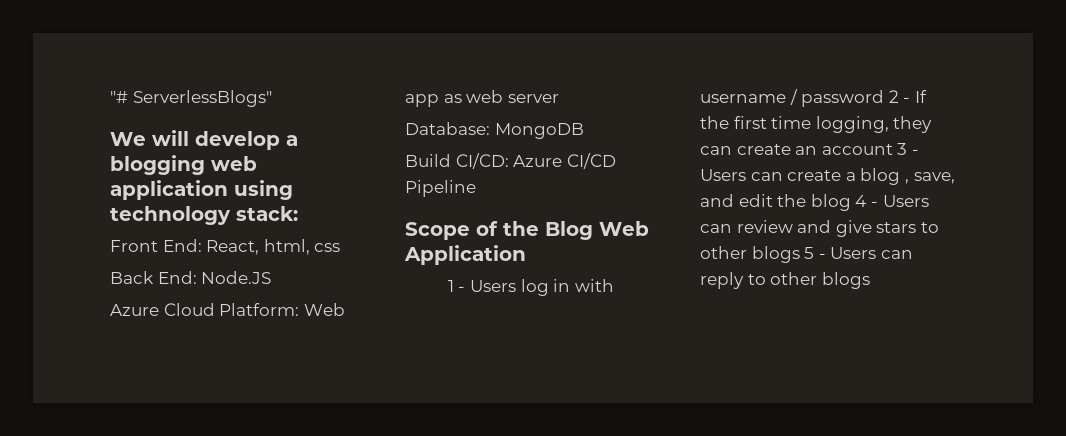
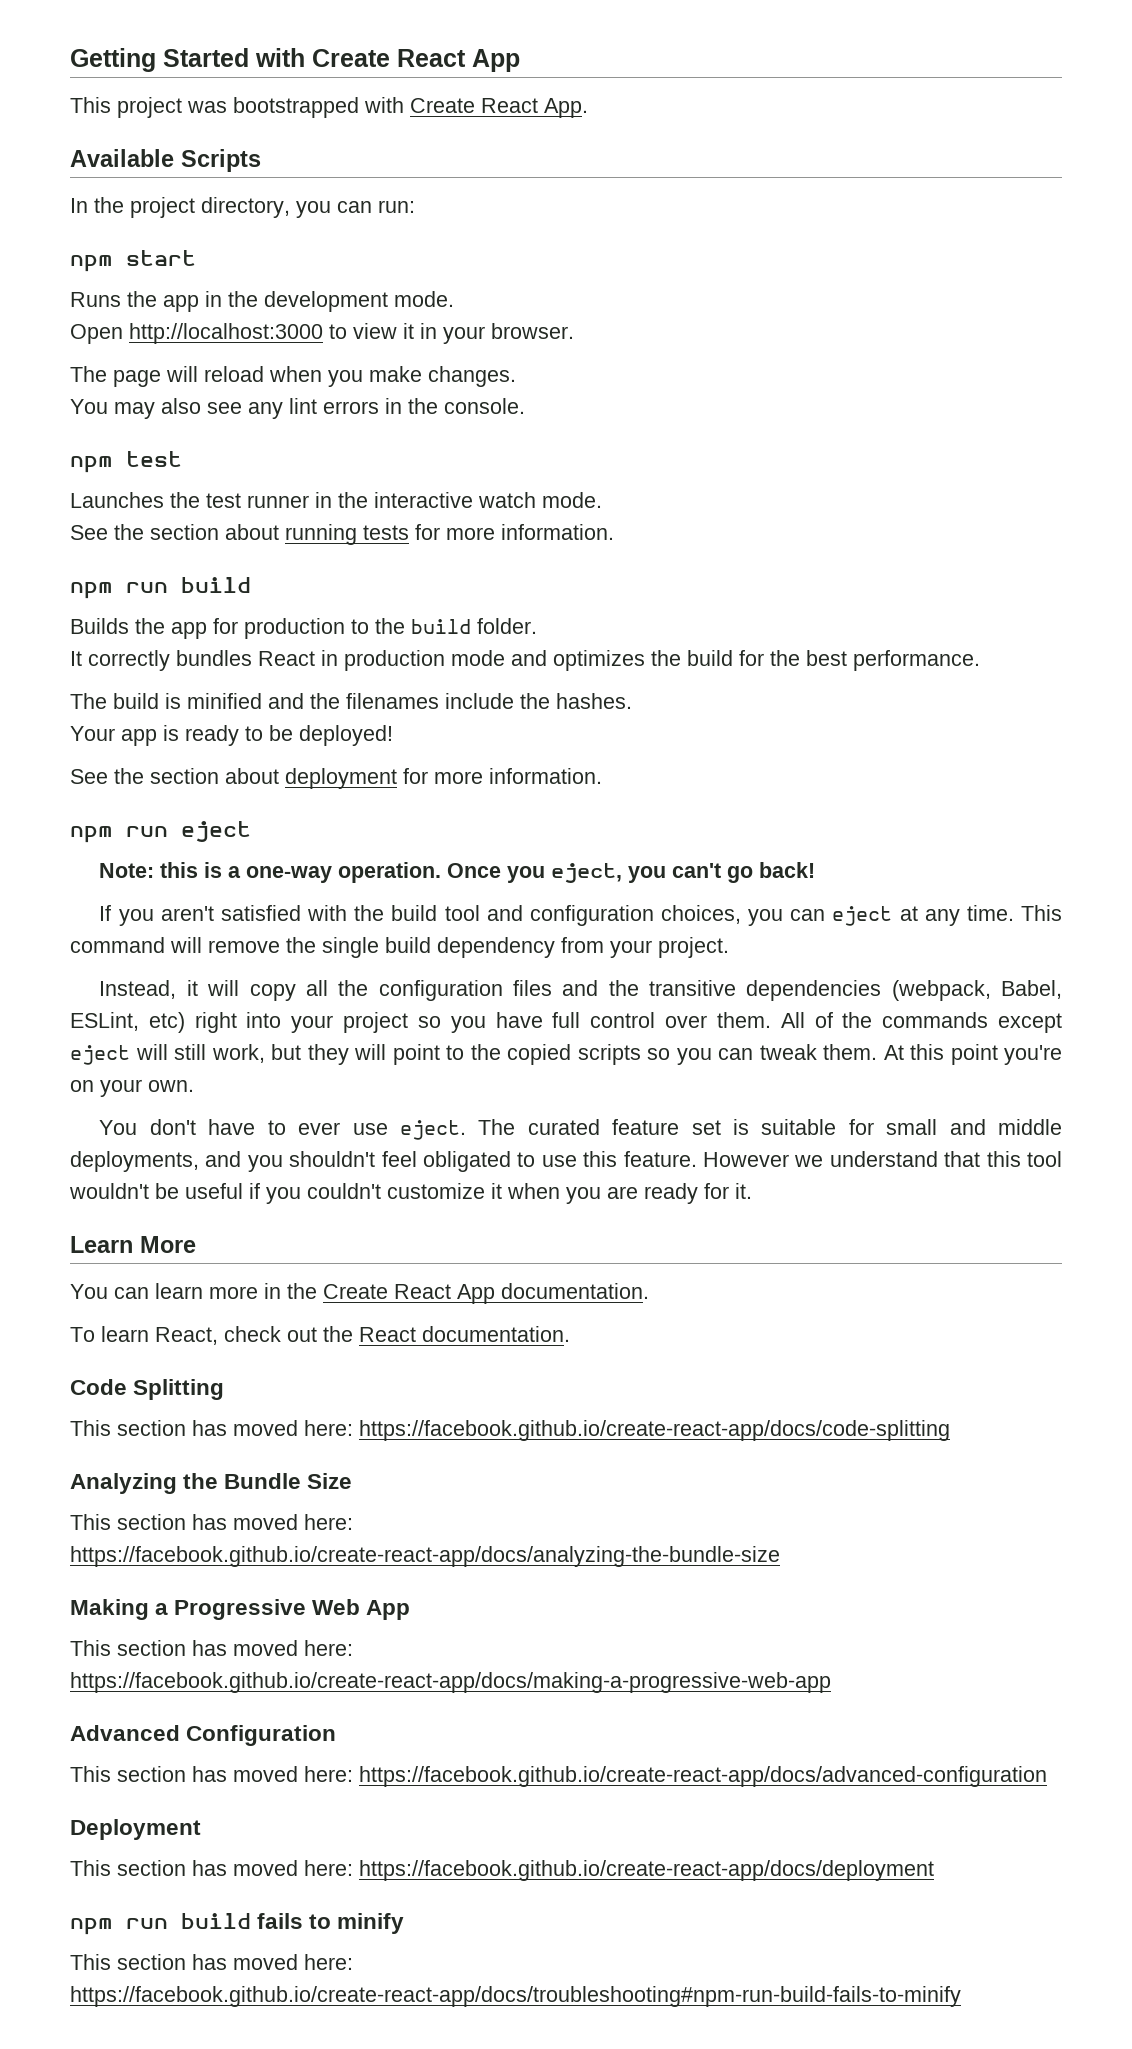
- "# ServerlessBlogs"
- We will develop a blogging web application using technology stack:
- Front End: React, html, css
- Back End: Node.JS
- Azure Cloud Platform: Web app as web server
- Database: MongoDB
- Build CI/CD: Azure CI/CD Pipeline
- Scope of the Blog Web Application
- 1 - Users log in with username / password 2 - If the first time logging, they can create an account 3 - Users can create a blog , save, and edit the blog 4 - Users can review and give stars to other blogs 5 - Users can reply to other blogs
+ Getting Started with Create React App
+ This project was bootstrapped with Create React App.
+ Available Scripts
+ In the project directory, you can run:
+ npm start
+ Runs the app in the development mode.
+ Open http://localhost:3000 to view it in your browser.
+ The page will reload when you make changes.
+ You may also see any lint errors in the console.
+ npm test
+ Launches the test runner in the interactive watch mode.
+ See the section about running tests for more information.
+ npm run build
+ Builds the app for production to the build folder.
+ It correctly bundles React in production mode and optimizes the build for the best performance.
+ The build is minified and the filenames include the hashes.
+ Your app is ready to be deployed!
+ See the section about deployment for more information.
+ npm run eject
+ Note: this is a one-way operation. Once you eject, you can't go back!
+ If you aren't satisfied with the build tool and configuration choices, you can eject at any time. This command will remove the single build dependency from your project.
+ Instead, it will copy all the configuration files and the transitive dependencies (webpack, Babel, ESLint, etc) right into your project so you have full control over them. All of the commands except eject will still work, but they will point to the copied scripts so you can tweak them. At this point you're on your own.
+ You don't have to ever use eject. The curated feature set is suitable for small and middle deployments, and you shouldn't feel obligated to use this feature. However we understand that this tool wouldn't be useful if you couldn't customize it when you are ready for it.
+ Learn More
+ You can learn more in the Create React App documentation.
+ To learn React, check out the React documentation.
+ Code Splitting
+ This section has moved here: https://facebook.github.io/create-react-app/docs/code-splitting
+ Analyzing the Bundle Size
+ This section has moved here: https://facebook.github.io/create-react-app/docs/analyzing-the-bundle-size
+ Making a Progressive Web App
+ This section has moved here: https://facebook.github.io/create-react-app/docs/making-a-progressive-web-app
+ Advanced Configuration
+ This section has moved here: https://facebook.github.io/create-react-app/docs/advanced-configuration
+ Deployment
+ This section has moved here: https://facebook.github.io/create-react-app/docs/deployment
+ npm run build fails to minify
+ This section has moved here: https://facebook.github.io/create-react-app/docs/troubleshooting#npm-run-build-fails-to-minify

